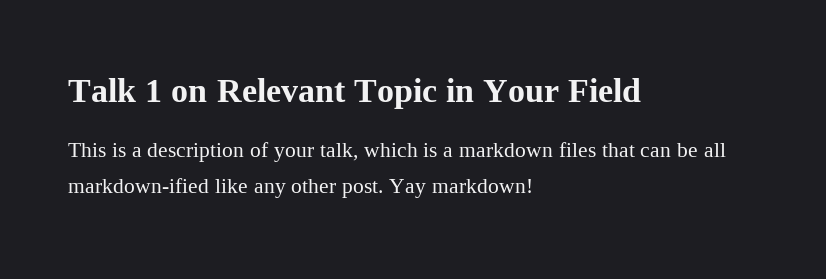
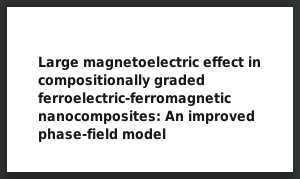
- Talk 1 on Relevant Topic in Your Field
- This is a description of your talk, which is a markdown files that can be all markdown-ified like any other post. Yay markdown!
+ Large magnetoelectric effect in compositionally graded ferroelectric-ferromagnetic nanocomposites: An improved phase-field model

